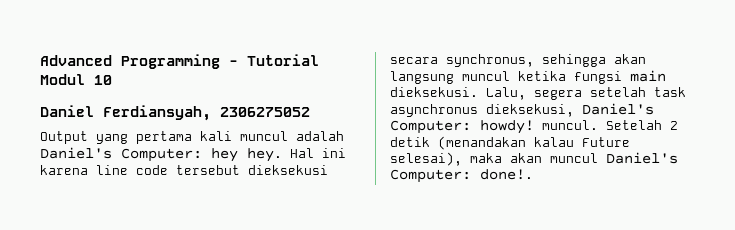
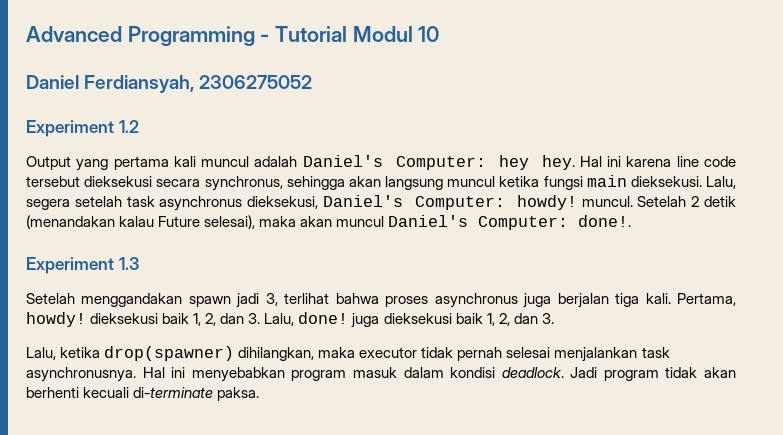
+ Experiment 1.2
+ Experiment 1.3
+ Setelah menggandakan spawn jadi 3, terlihat bahwa proses asynchronus juga berjalan tiga kali. Pertama, howdy! dieksekusi baik 1, 2, dan 3. Lalu, done! juga dieksekusi baik 1, 2, dan 3.
+ Lalu, ketika drop(spawner) dihilangkan, maka executor tidak pernah selesai menjalankan task asynchronusnya. Hal ini menyebabkan program masuk dalam kondisi deadlock. Jadi program tidak akan berhenti kecuali di-terminate paksa.

